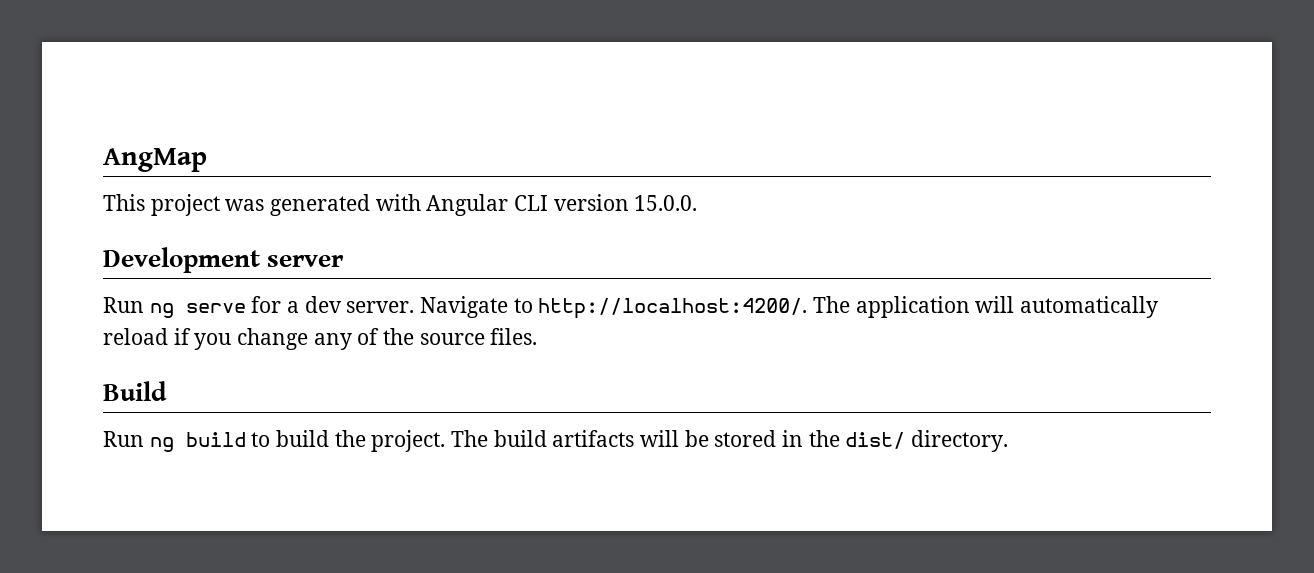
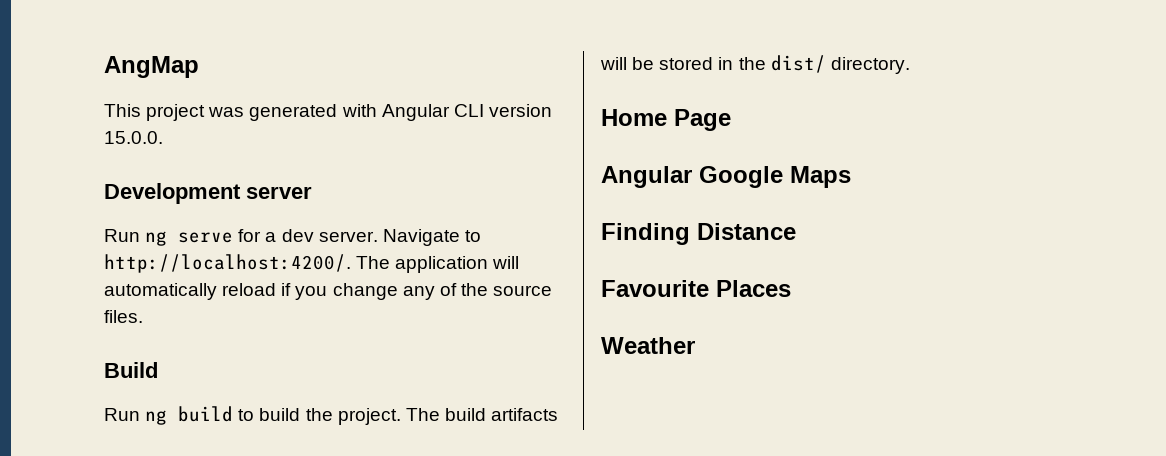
+ Home Page
+ Angular Google Maps
+ Finding Distance
+ Favourite Places
+ Weather

